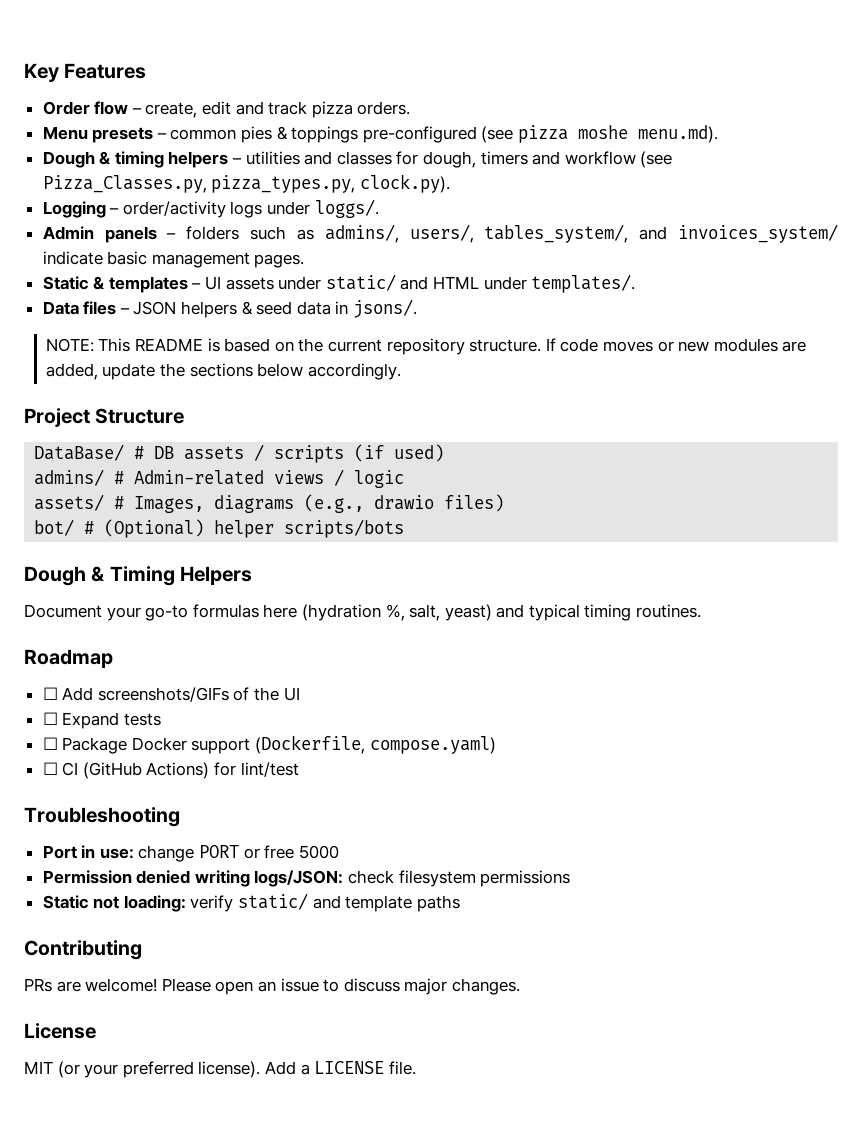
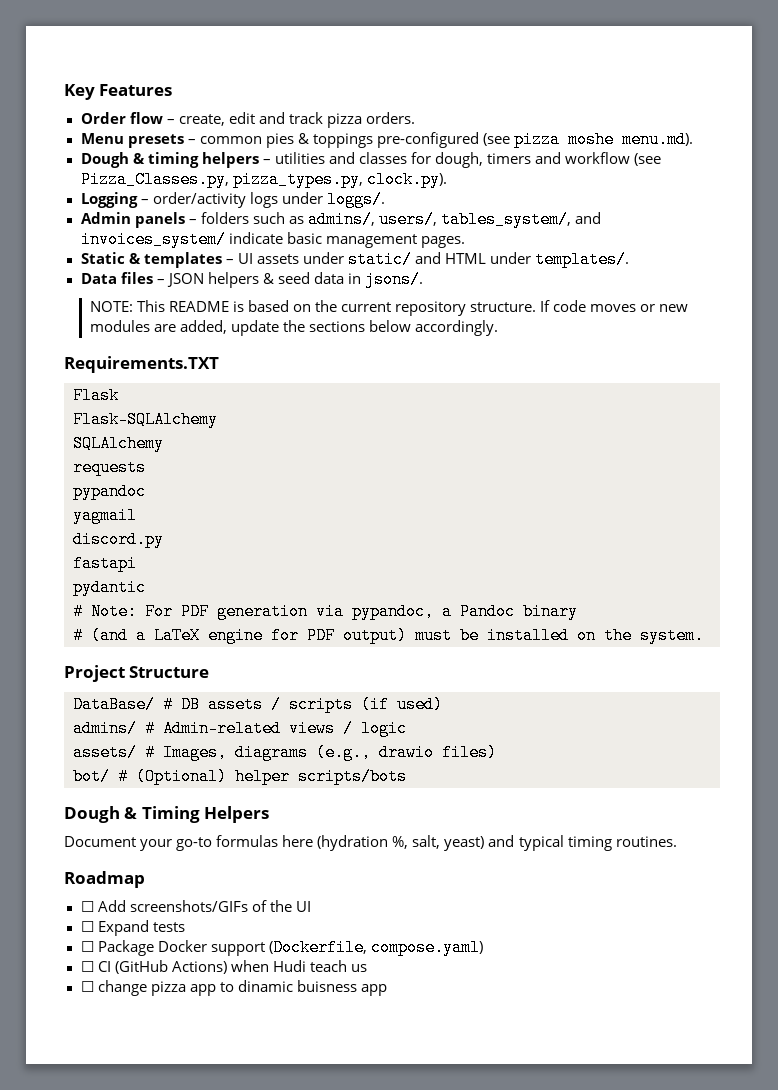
+ Requirements.TXT
+ Flask
+ Flask-SQLAlchemy
+ SQLAlchemy
+ requests
+ pypandoc
+ yagmail
+ discord.py
+ fastapi
+ pydantic
+ # Note: For PDF generation via pypandoc, a Pandoc binary
+ # (and a LaTeX engine for PDF output) must be installed on the system.
- ☐ CI (GitHub Actions) for lint/test
- Troubleshooting
- Port in use: change PORT or free 5000
- Permission denied writing logs/JSON: check filesystem permissions
- Static not loading: verify static/ and template paths
- Contributing
- PRs are welcome! Please open an issue to discuss major changes.
- License
- MIT (or your preferred license). Add a LICENSE file.
+ ☐ CI (GitHub Actions) when Hudi teach us
+ ☐ change pizza app to dinamic buisness app

